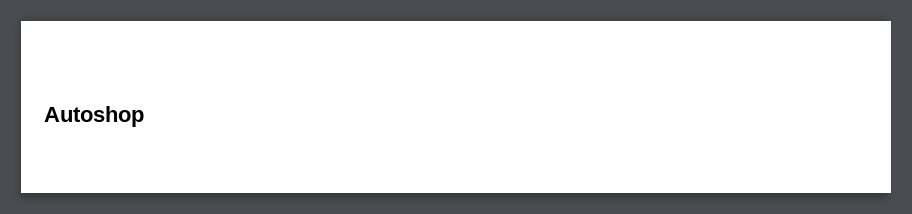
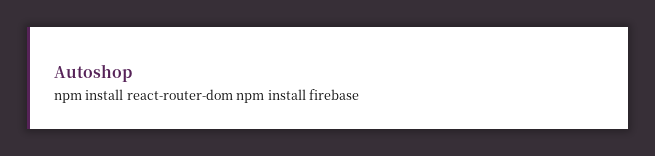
+ npm install react-router-dom npm install firebase

